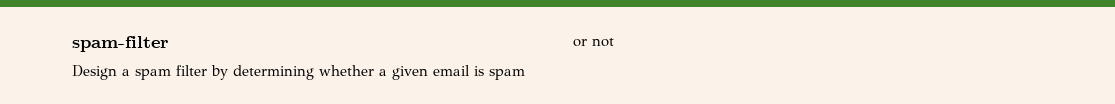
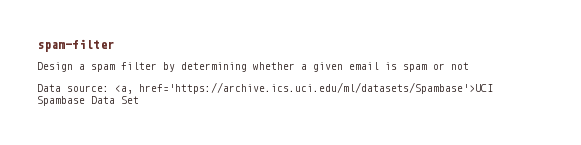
+ Data source: <a, href='https://archive.ics.uci.edu/ml/datasets/Spambase'>UCI Spambase Data Set

